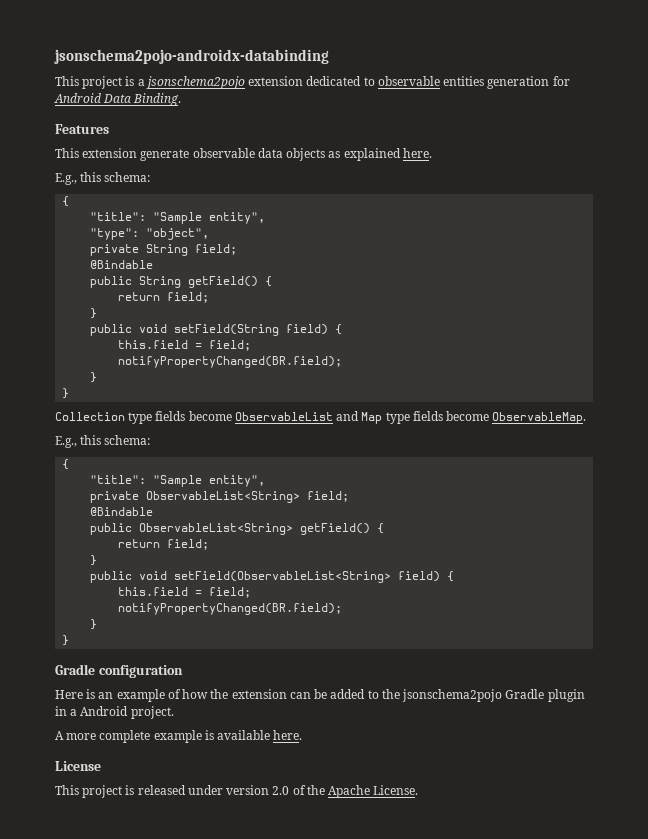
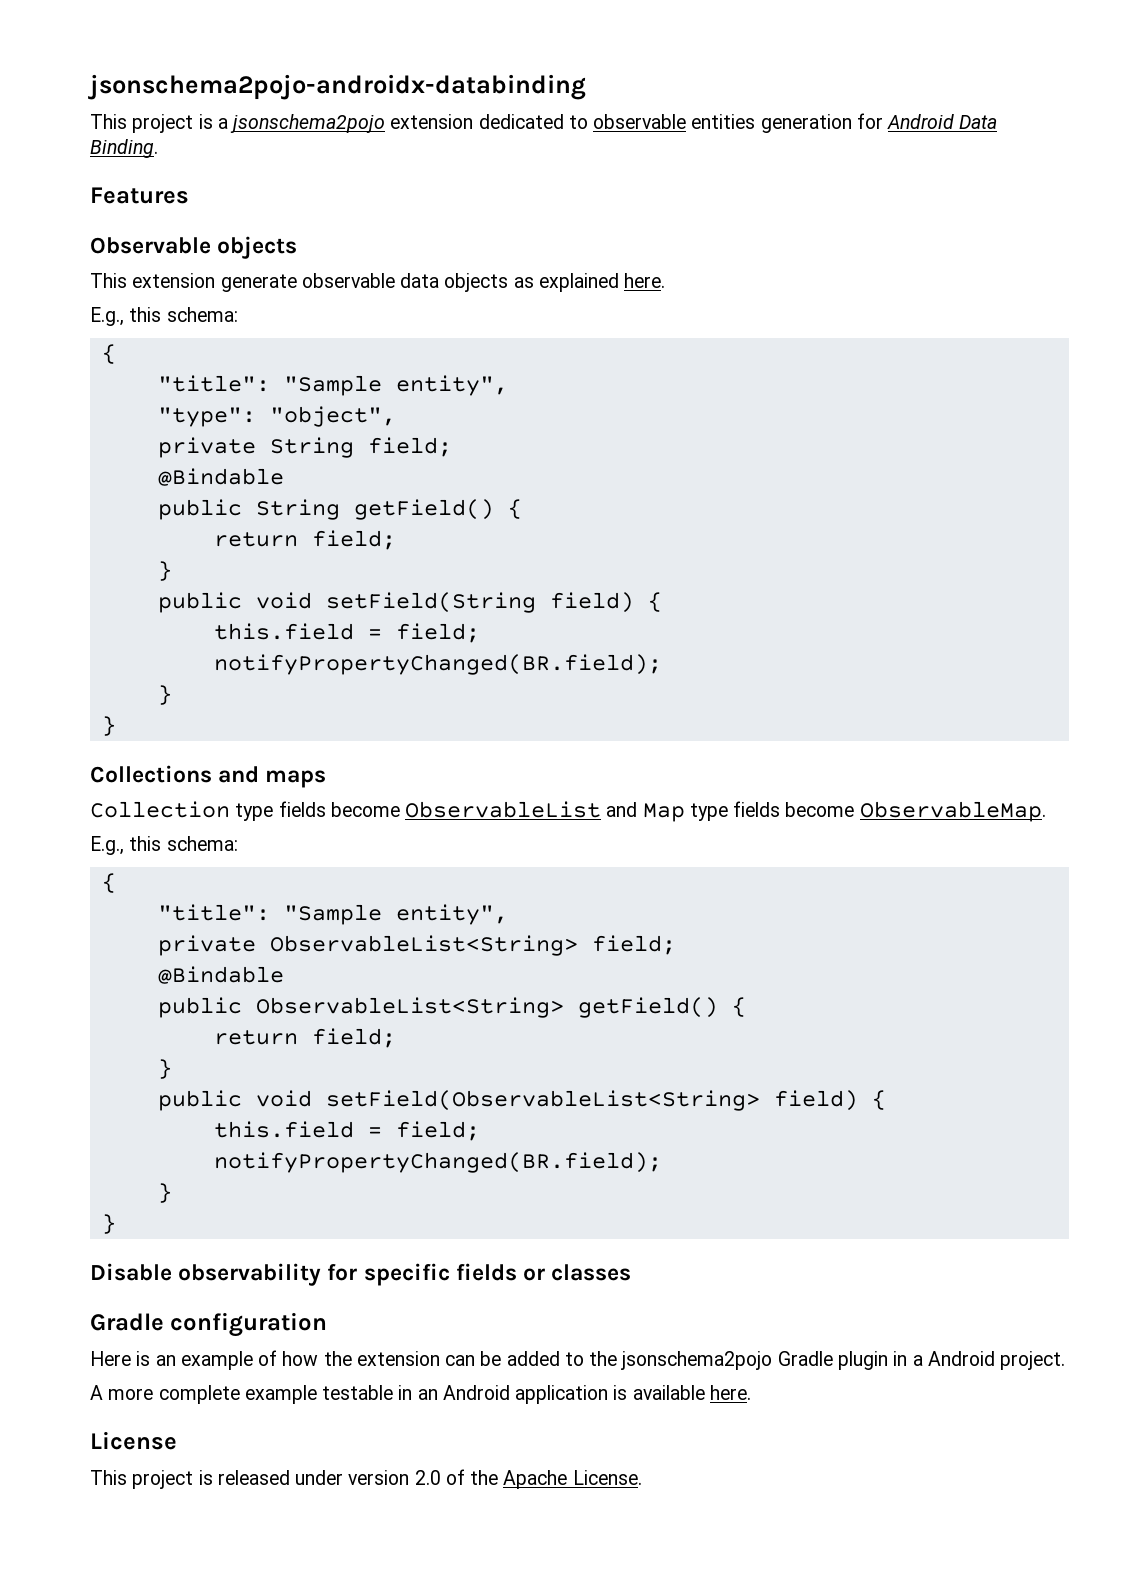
+ Observable objects
+ Collections and maps
+ Disable observability for specific fields or classes
- A more complete example is available here.
+ A more complete example testable in an Android application is available here.

